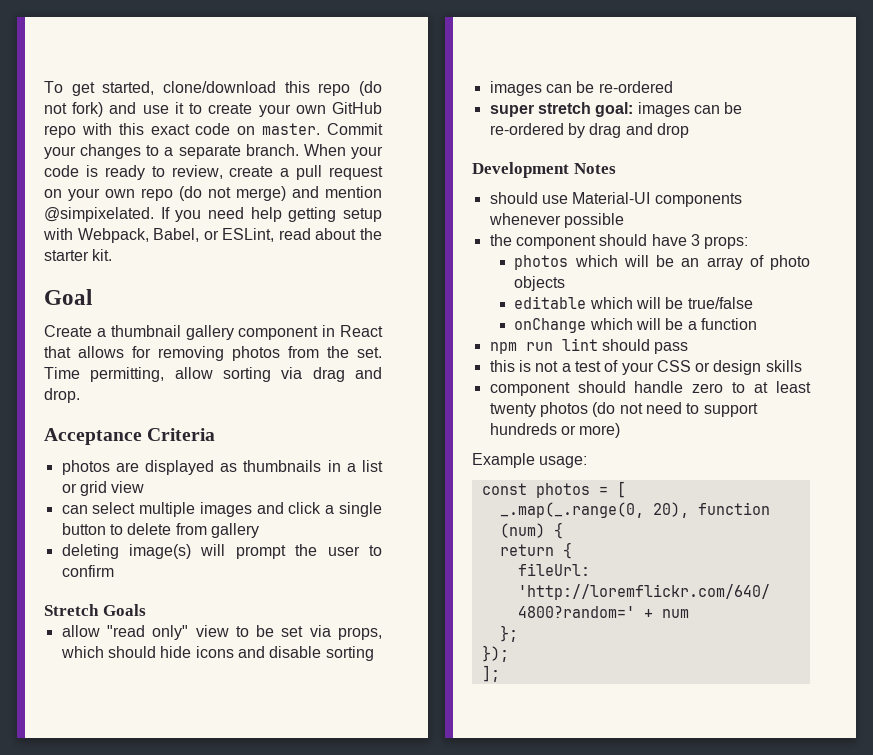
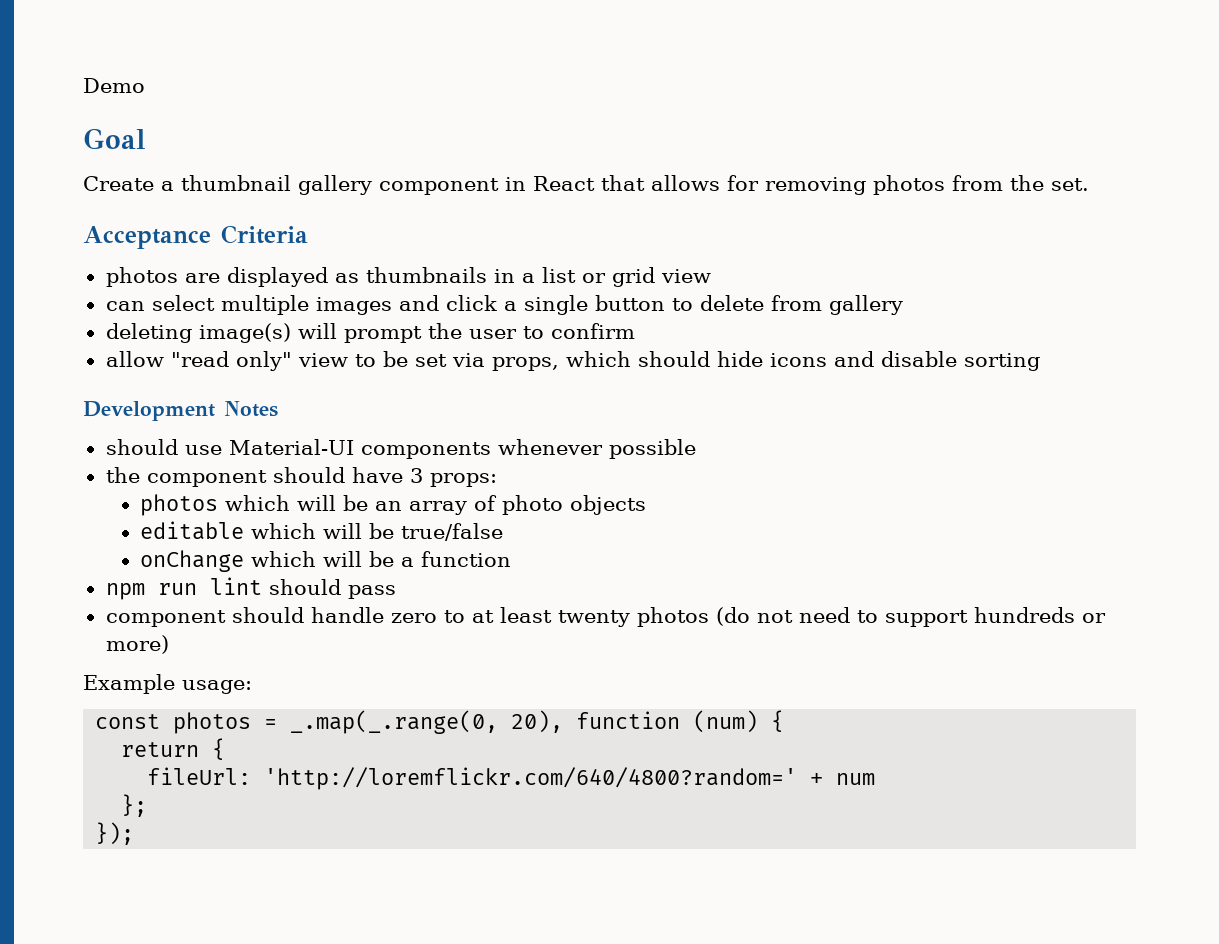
- To get started, clone/download this repo (do not fork) and use it to create your own GitHub repo with this exact code on master. Commit your changes to a separate branch. When your code is ready to review, create a pull request on your own repo (do not merge) and mention @simpixelated. If you need help getting setup with Webpack, Babel, or ESLint, read about the starter kit.
+ Demo
- Time permitting, allow sorting via drag and drop.
- Stretch Goals
  allow "read only" view to be set via props, which should hide icons and disable sorting
- images can be re-ordered
- super stretch goal: images can be re-ordered by drag and drop
- this is not a test of your CSS or design skills
- const photos = [
- _.map(_.range(0, 20), function (num) {
+ const photos = _.map(_.range(0, 20), function (num) {
- ];

